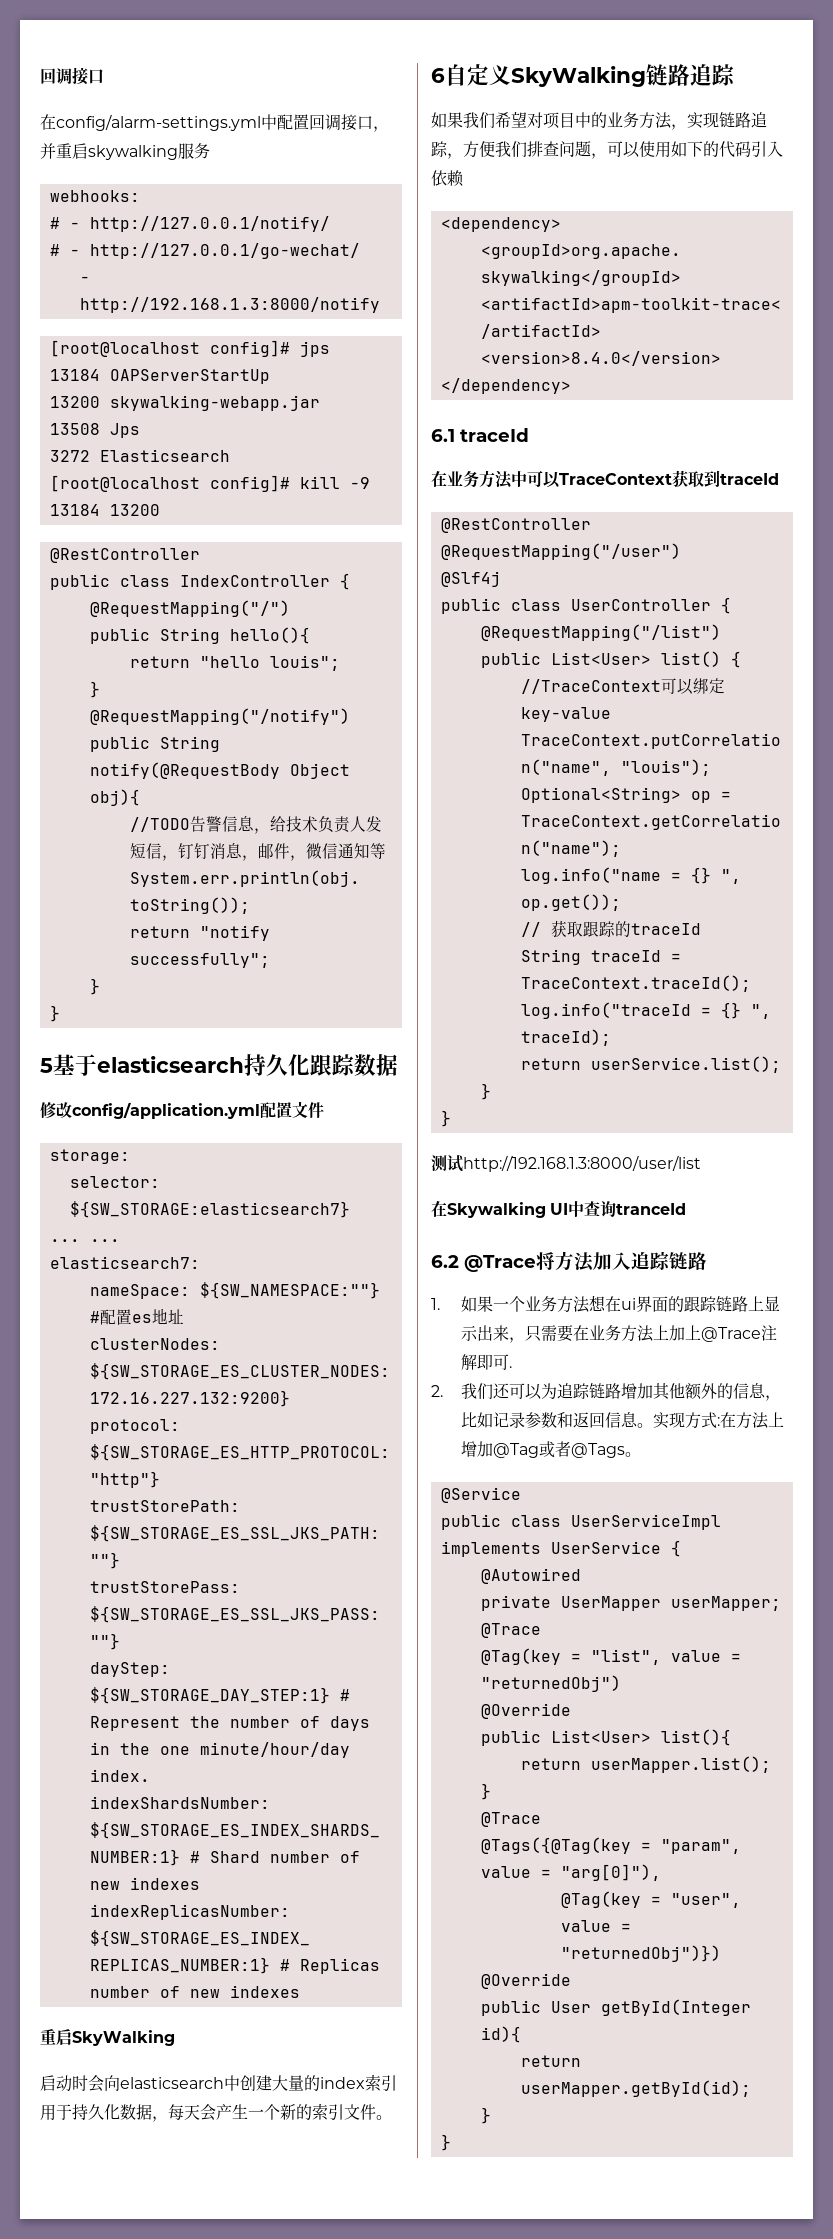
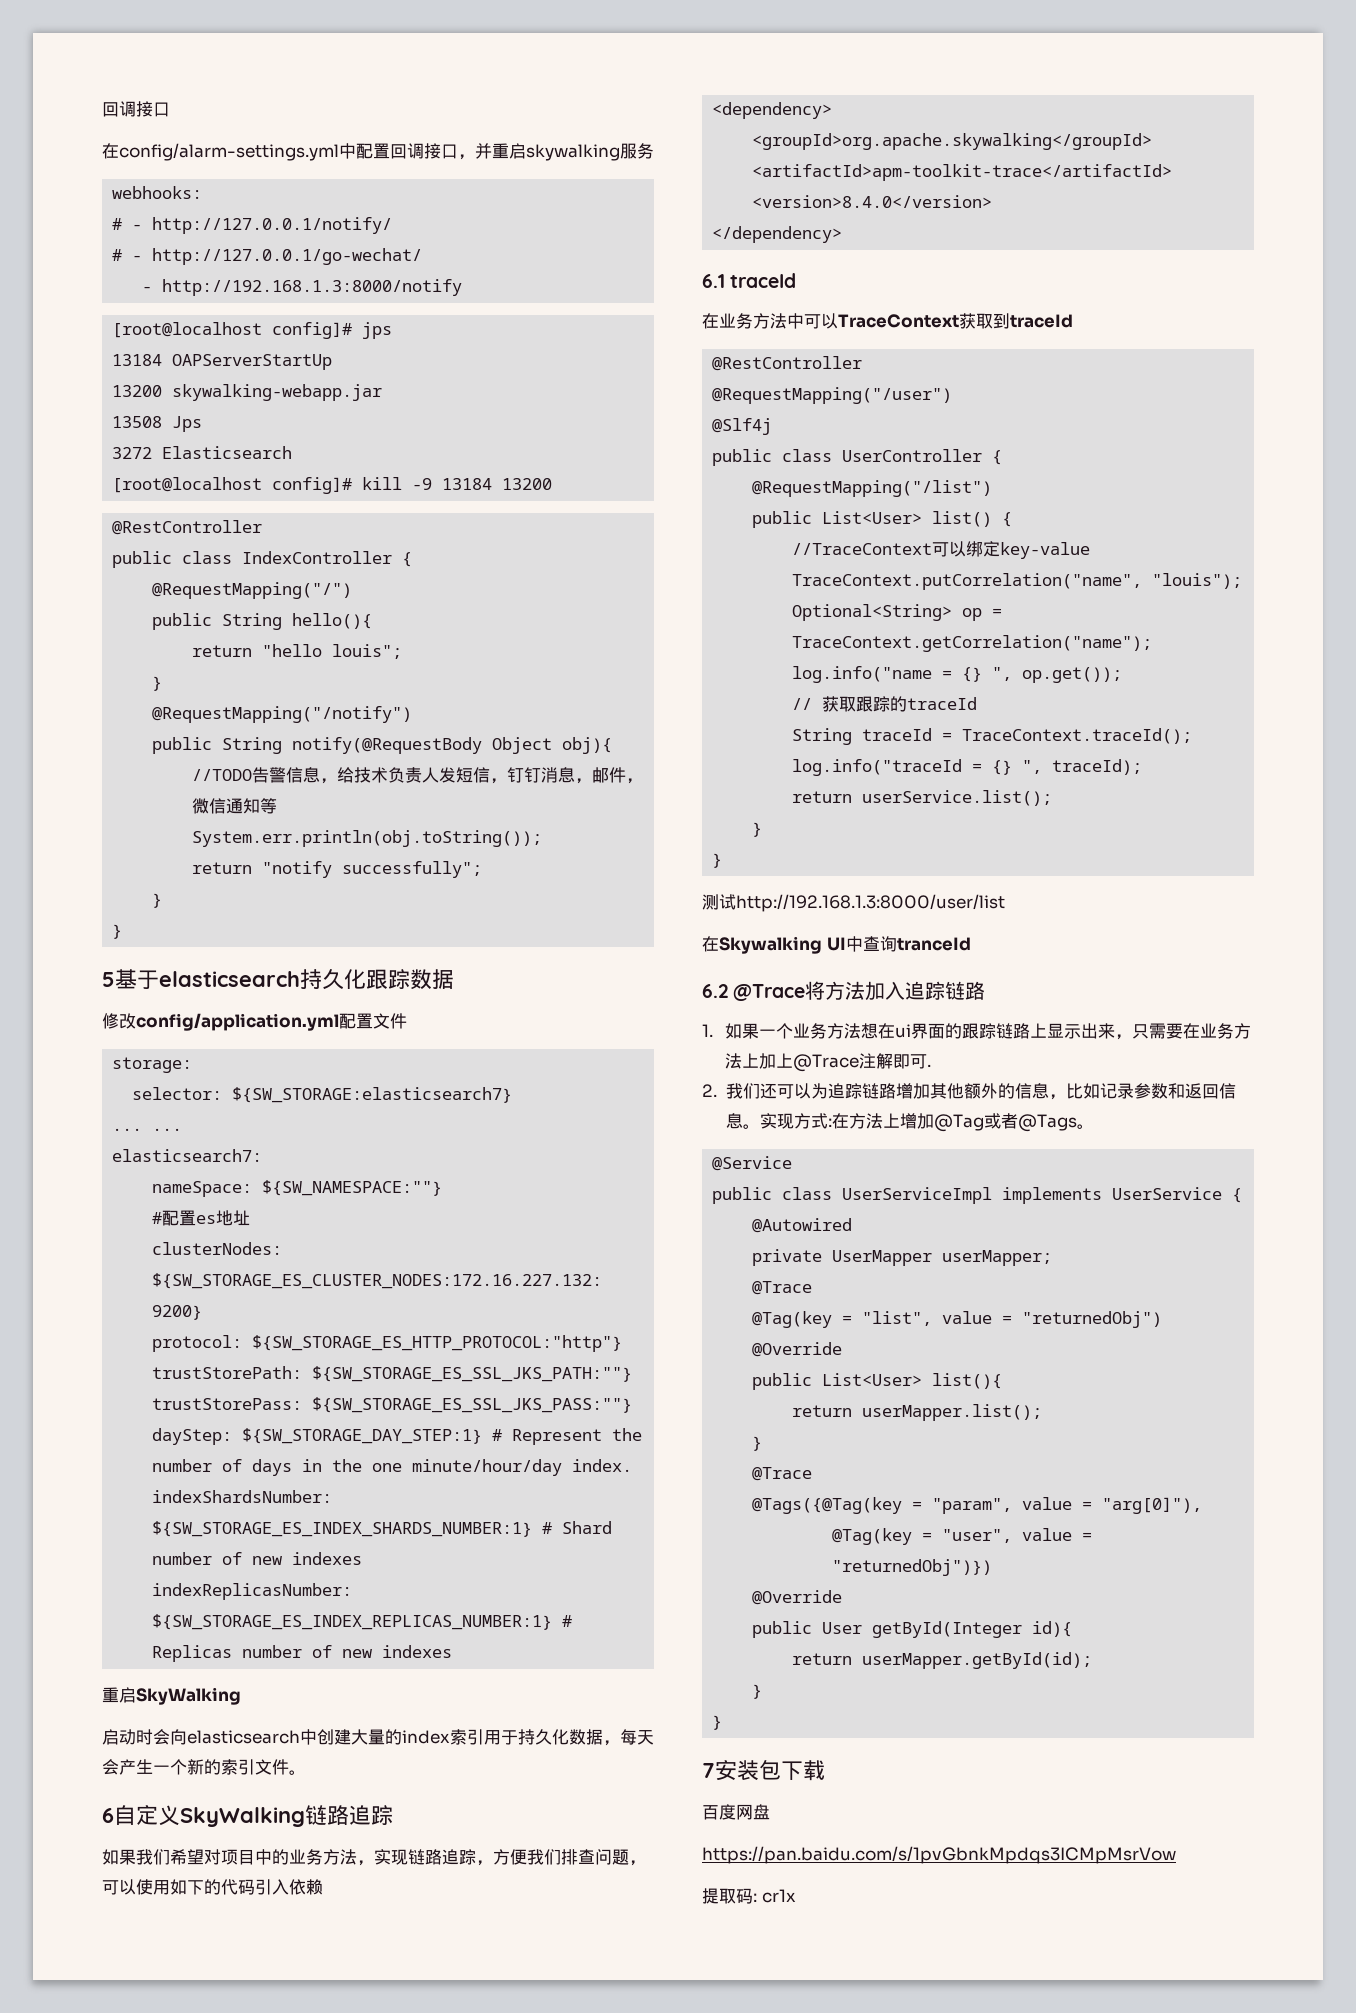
+ 7安装包下载
+ 百度网盘
+ https://pan.baidu.com/s/1pvGbnkMpdqs3ICMpMsrVow
+ 提取码: cr1x

